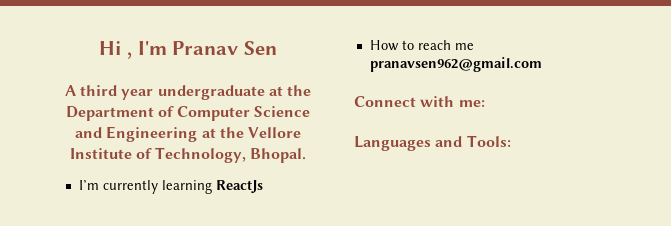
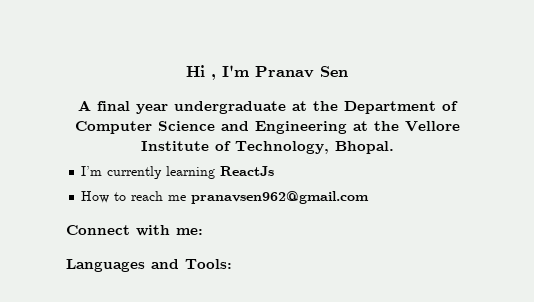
- A third year undergraduate at the Department of Computer Science and Engineering at the Vellore Institute of Technology, Bhopal.
+ A final year undergraduate at the Department of Computer Science and Engineering at the Vellore Institute of Technology, Bhopal.

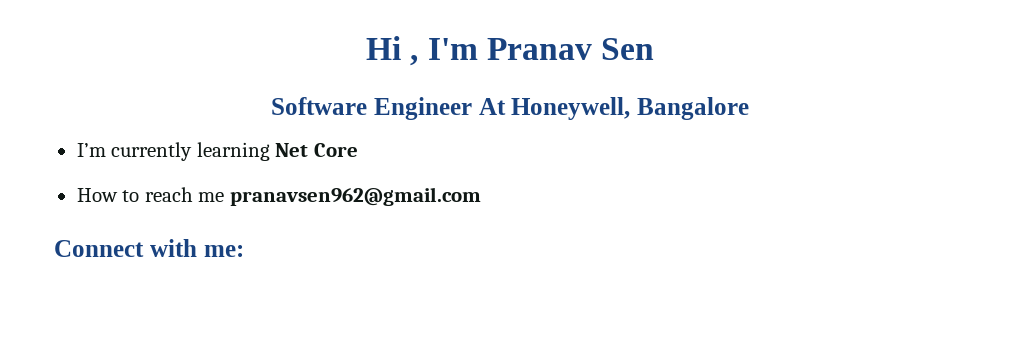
- A final year undergraduate at the Department of Computer Science and Engineering at the Vellore Institute of Technology, Bhopal.
+ Software Engineer At Honeywell, Bangalore
- I’m currently learning ReactJs
+ I’m currently learning Net Core
- Languages and Tools:

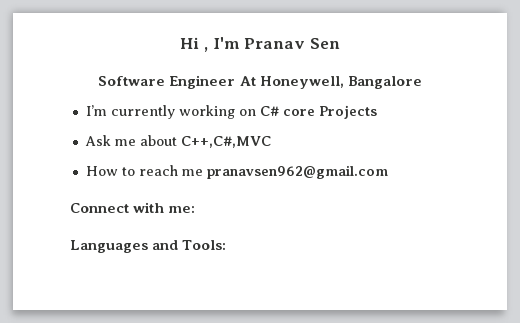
- I’m currently learning Net Core
+ I’m currently working on C# core Projects
+ Ask me about C++,C#,MVC
+ Languages and Tools:

